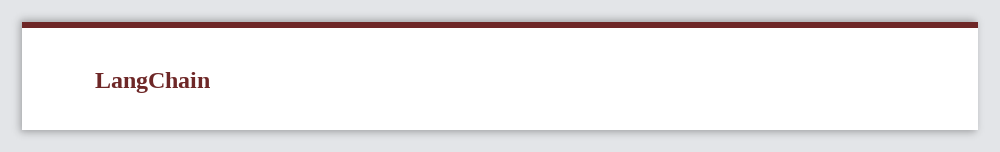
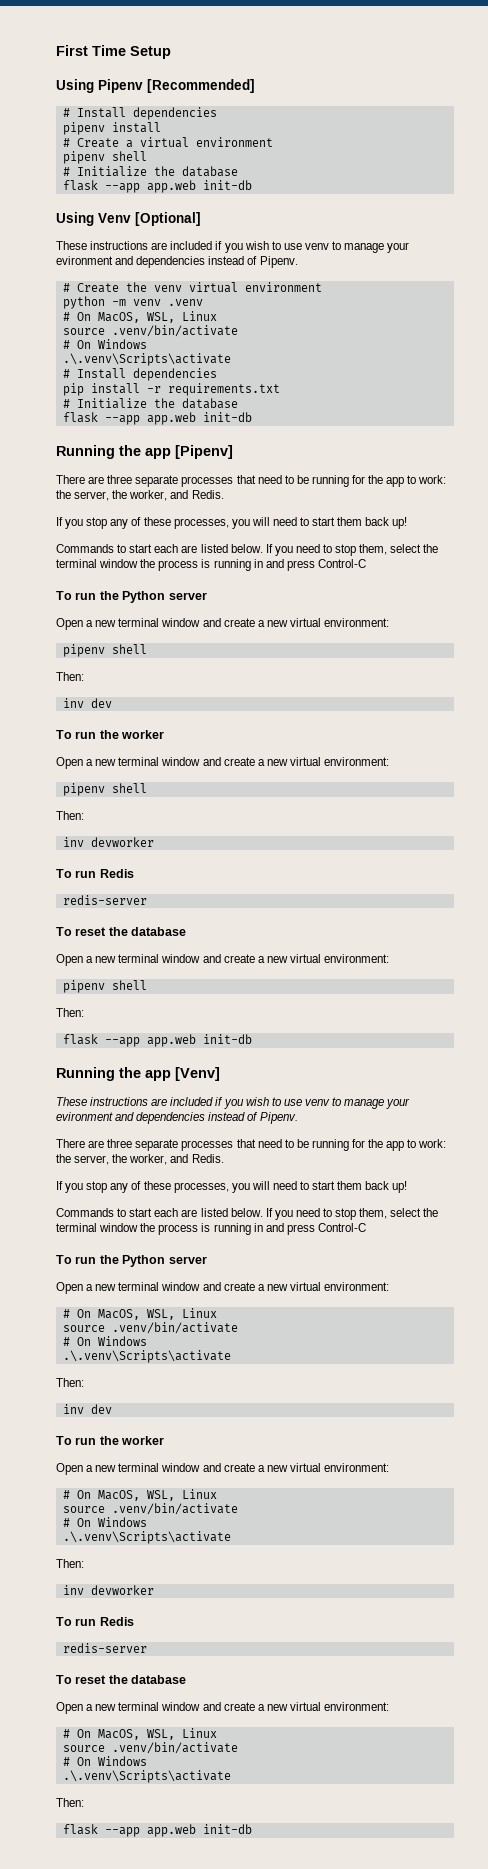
- LangChain
+ First Time Setup
+ Using Pipenv [Recommended]
+ # Install dependencies
+ pipenv install
+ # Create a virtual environment
+ pipenv shell
+ # Initialize the database
+ flask --app app.web init-db
+ Using Venv [Optional]
+ These instructions are included if you wish to use venv to manage your evironment and dependencies instead of Pipenv.
+ # Create the venv virtual environment
+ python -m venv .venv
+ # On MacOS, WSL, Linux
+ source .venv/bin/activate
+ # On Windows
+ .\.venv\Scripts\activate
+ # Install dependencies
+ pip install -r requirements.txt
+ # Initialize the database
+ flask --app app.web init-db
+ Running the app [Pipenv]
+ There are three separate processes that need to be running for the app to work: the server, the worker, and Redis.
+ If you stop any of these processes, you will need to start them back up!
+ Commands to start each are listed below. If you need to stop them, select the terminal window the process is running in and press Control-C
+ To run the Python server
+ Open a new terminal window and create a new virtual environment:
+ pipenv shell
+ Then:
+ inv dev
+ To run the worker
+ Open a new terminal window and create a new virtual environment:
+ pipenv shell
+ Then:
+ inv devworker
+ To run Redis
+ redis-server
+ To reset the database
+ Open a new terminal window and create a new virtual environment:
+ pipenv shell
+ Then:
+ flask --app app.web init-db
+ Running the app [Venv]
+ These instructions are included if you wish to use venv to manage your evironment and dependencies instead of Pipenv.
+ There are three separate processes that need to be running for the app to work: the server, the worker, and Redis.
+ If you stop any of these processes, you will need to start them back up!
+ Commands to start each are listed below. If you need to stop them, select the terminal window the process is running in and press Control-C
+ To run the Python server
+ Open a new terminal window and create a new virtual environment:
+ # On MacOS, WSL, Linux
+ source .venv/bin/activate
+ # On Windows
+ .\.venv\Scripts\activate
+ Then:
+ inv dev
+ To run the worker
+ Open a new terminal window and create a new virtual environment:
+ # On MacOS, WSL, Linux
+ source .venv/bin/activate
+ # On Windows
+ .\.venv\Scripts\activate
+ Then:
+ inv devworker
+ To run Redis
+ redis-server
+ To reset the database
+ Open a new terminal window and create a new virtual environment:
+ # On MacOS, WSL, Linux
+ source .venv/bin/activate
+ # On Windows
+ .\.venv\Scripts\activate
+ Then:
+ flask --app app.web init-db

